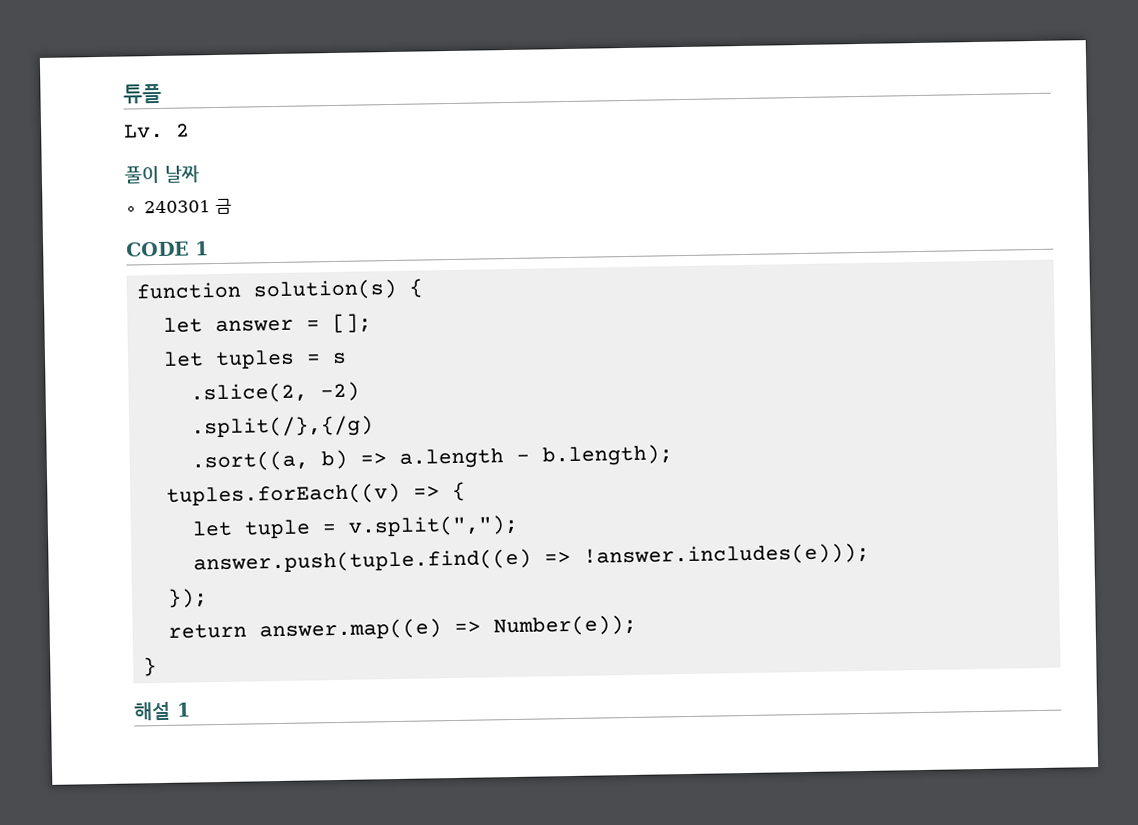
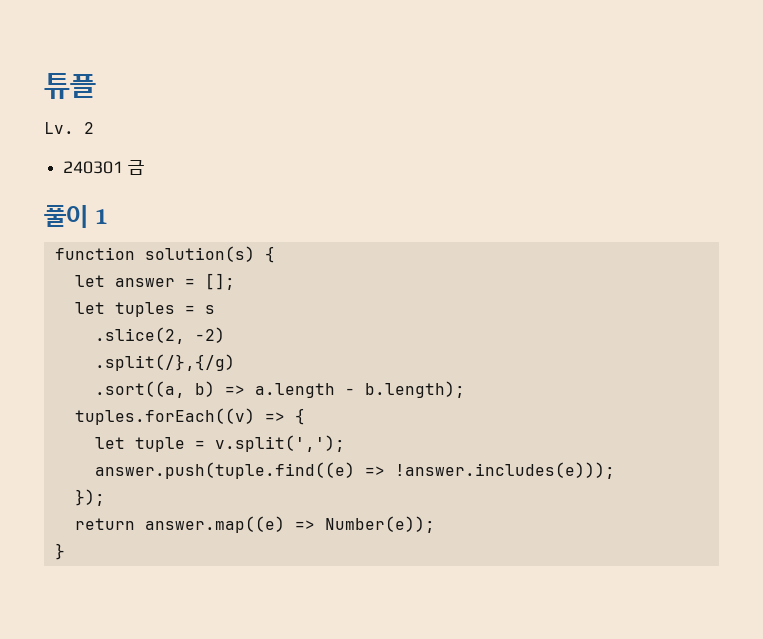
- 풀이 날짜
- CODE 1
+ 풀이 1
- let tuple = v.split(",");
+ let tuple = v.split(',');
- 해설 1

